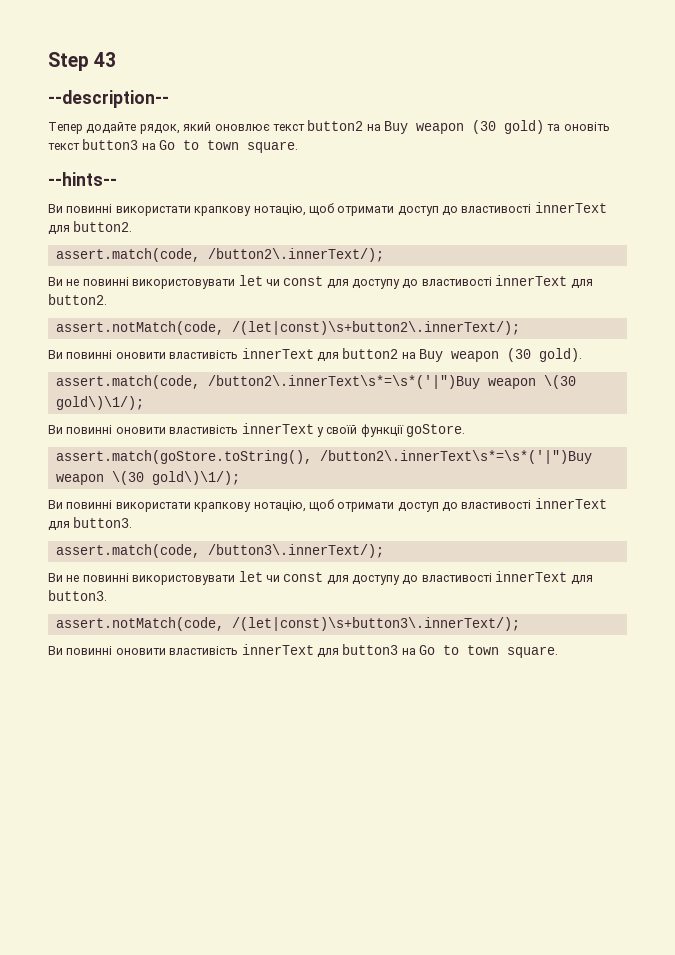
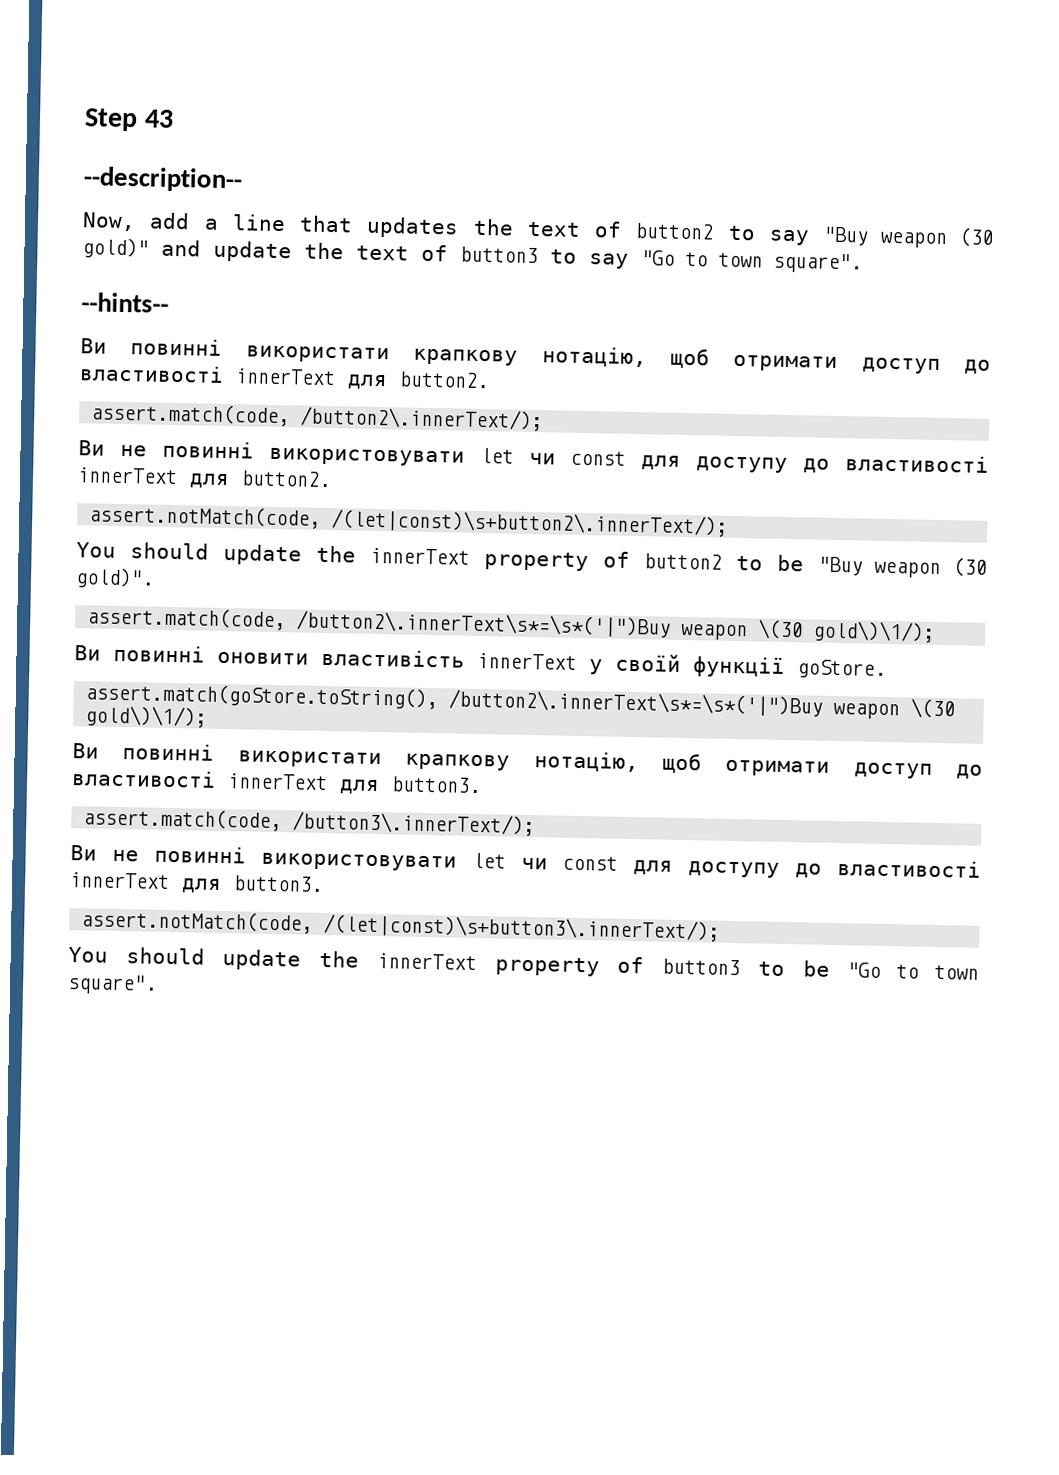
- Тепер додайте рядок, який оновлює текст button2 на Buy weapon (30 gold) та оновіть текст button3 на Go to town square.
+ Now, add a line that updates the text of button2 to say "Buy weapon (30 gold)" and update the text of button3 to say "Go to town square".
- Ви повинні оновити властивість innerText для button2 на Buy weapon (30 gold).
+ You should update the innerText property of button2 to be "Buy weapon (30 gold)".
- Ви повинні оновити властивість innerText для button3 на Go to town square.
+ You should update the innerText property of button3 to be "Go to town square".

